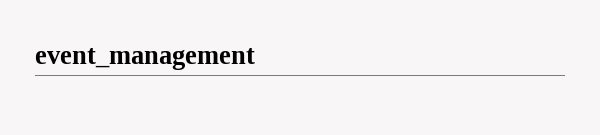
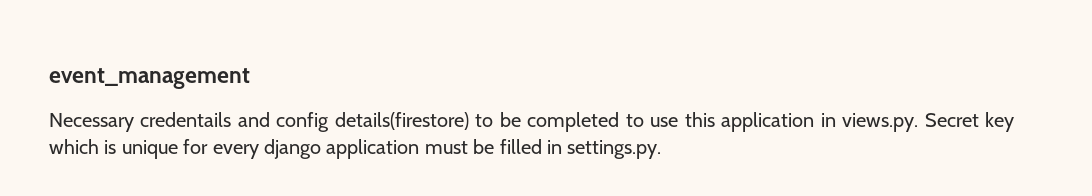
+ Necessary credentails and config details(firestore) to be completed to use this application in views.py. Secret key which is unique for every django application must be filled in settings.py.

